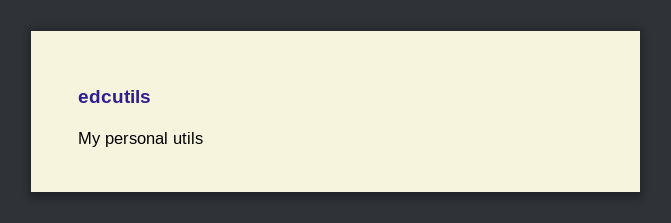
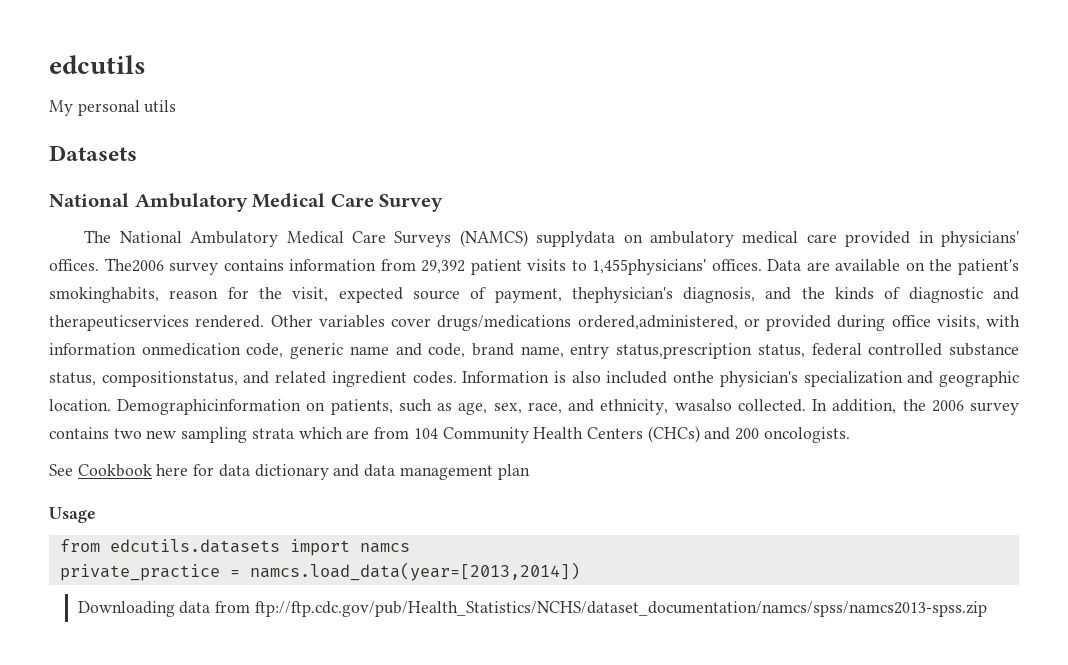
+ Datasets
+ National Ambulatory Medical Care Survey
+ The National Ambulatory Medical Care Surveys (NAMCS) supplydata on ambulatory medical care provided in physicians' offices. The2006 survey contains information from 29,392 patient visits to 1,455physicians' offices. Data are available on the patient's smokinghabits, reason for the visit, expected source of payment, thephysician's diagnosis, and the kinds of diagnostic and therapeuticservices rendered. Other variables cover drugs/medications ordered,administered, or provided during office visits, with information onmedication code, generic name and code, brand name, entry status,prescription status, federal controlled substance status, compositionstatus, and related ingredient codes. Information is also included onthe physician's specialization and geographic location. Demographicinformation on patients, such as age, sex, race, and ethnicity, wasalso collected. In addition, the 2006 survey contains two new sampling strata which are from 104 Community Health Centers (CHCs) and 200 oncologists.
+ See Cookbook here for data dictionary and data management plan
+ Usage
+ from edcutils.datasets import namcs
+ private_practice = namcs.load_data(year=[2013,2014])
+ Downloading data from ftp://ftp.cdc.gov/pub/Health_Statistics/NCHS/dataset_documentation/namcs/spss/namcs2013-spss.zip

